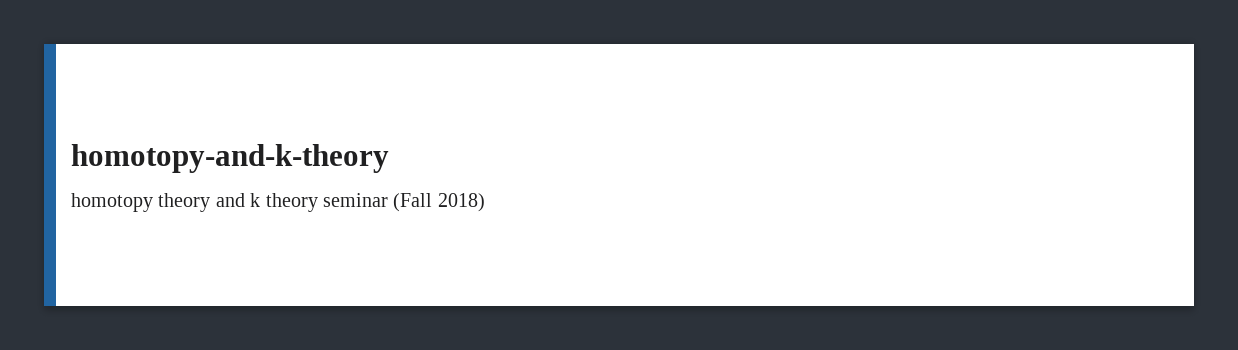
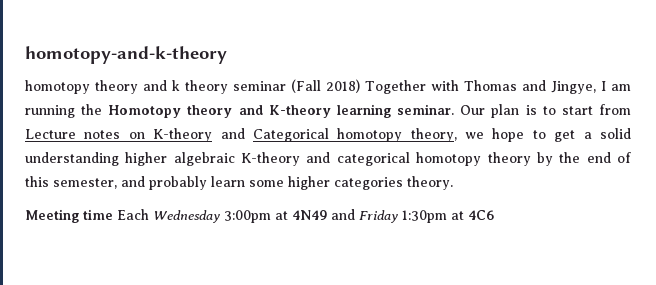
- homotopy theory and k theory seminar (Fall 2018)
+ homotopy theory and k theory seminar (Fall 2018) Together with Thomas and Jingye, I am running the Homotopy theory and K-theory learning seminar. Our plan is to start from Lecture notes on K-theory and Categorical homotopy theory, we hope to get a solid understanding higher algebraic K-theory and categorical homotopy theory by the end of this semester, and probably learn some higher categories theory.
+ Meeting time Each Wednesday 3:00pm at 4N49 and Friday 1:30pm at 4C6

